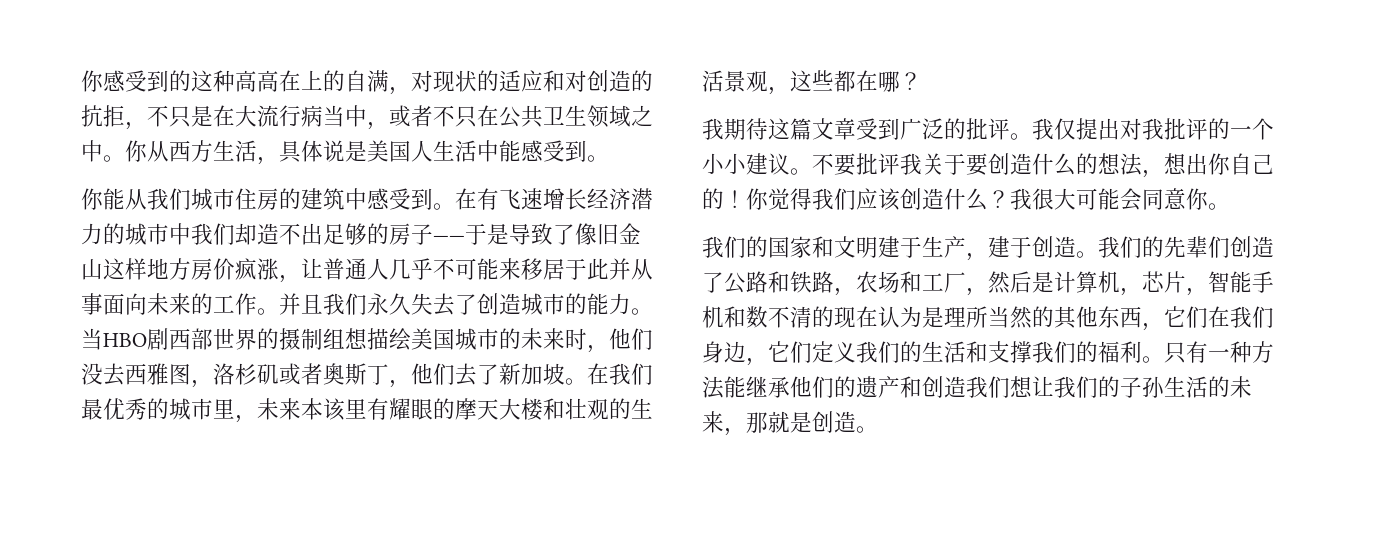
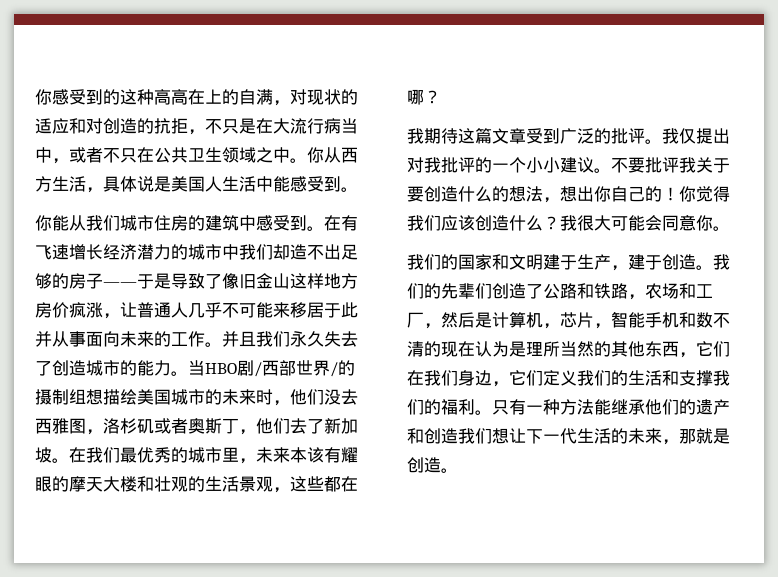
- 当HBO剧西部世界的摄制组想描绘美国城市的未来时，他们没去西雅图，洛杉矶或者奥斯丁，他们去了新加坡。
+ 当HBO剧/西部世界/的摄制组想描绘美国城市的未来时，他们没去西雅图，洛杉矶或者奥斯丁，他们去了新加坡。
- 在我们最优秀的城市里，未来本该里有耀眼的摩天大楼和壮观的生活景观，这些都在哪？
+ 在我们最优秀的城市里，未来本该有耀眼的摩天大楼和壮观的生活景观，这些都在哪？
- 只有一种方法能继承他们的遗产和创造我们想让我们的子孙生活的未来，那就是创造。
+ 只有一种方法能继承他们的遗产和创造我们想让下一代生活的未来，那就是创造。

